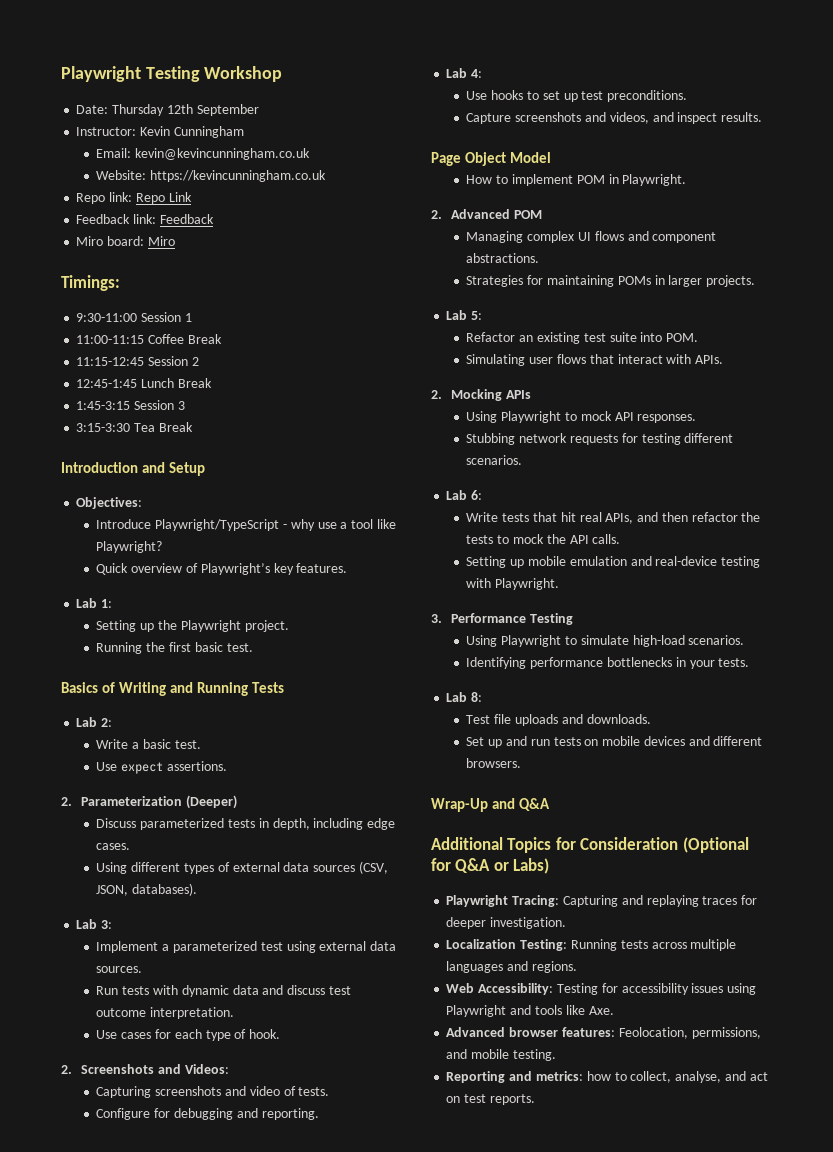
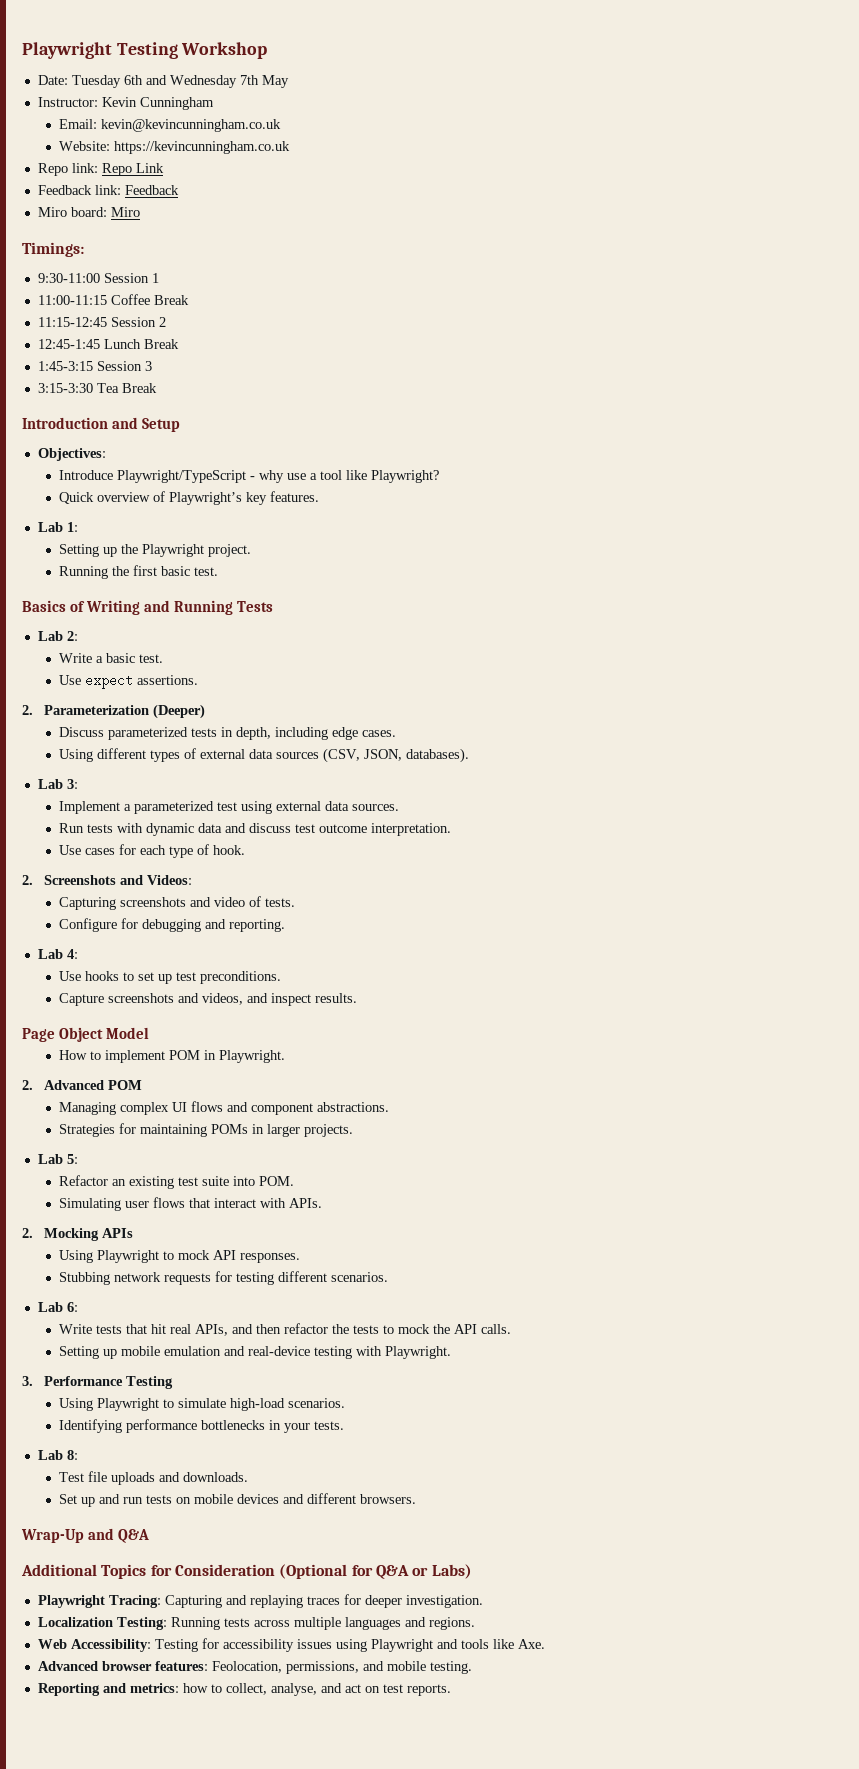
- Date: Thursday 12th September
+ Date: Tuesday 6th and Wednesday 7th May

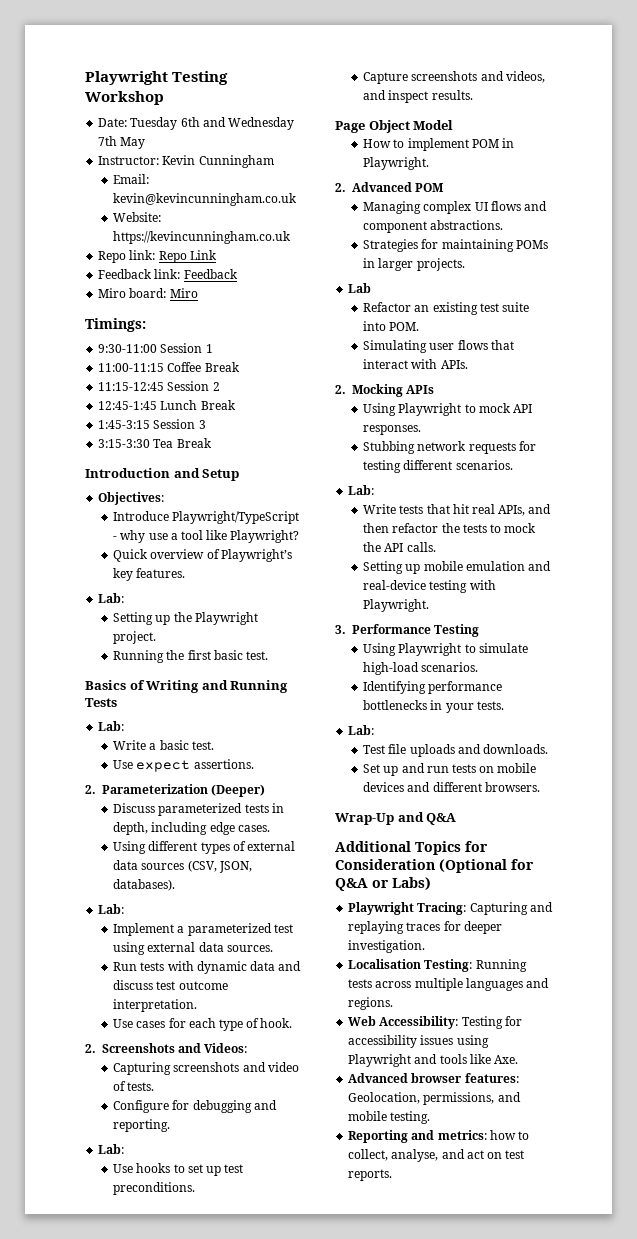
  Quick overview of Playwright’s key features.
- Lab 1:
+ Lab:
  Basics of Writing and Running Tests
- Lab 2:
+ Lab:
  Using different types of external data sources (CSV, JSON, databases).
- Lab 3:
+ Lab:
  Configure for debugging and reporting.
- Lab 4:
+ Lab:
- Lab 5:
+ Lab
  Stubbing network requests for testing different scenarios.
- Lab 6:
+ Lab:
  Identifying performance bottlenecks in your tests.
- Lab 8:
+ Lab:
- Localization Testing: Running tests across multiple languages and regions.
+ Localisation Testing: Running tests across multiple languages and regions.
- Advanced browser features: Feolocation, permissions, and mobile testing.
+ Advanced browser features: Geolocation, permissions, and mobile testing.

